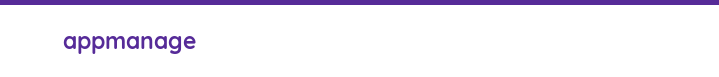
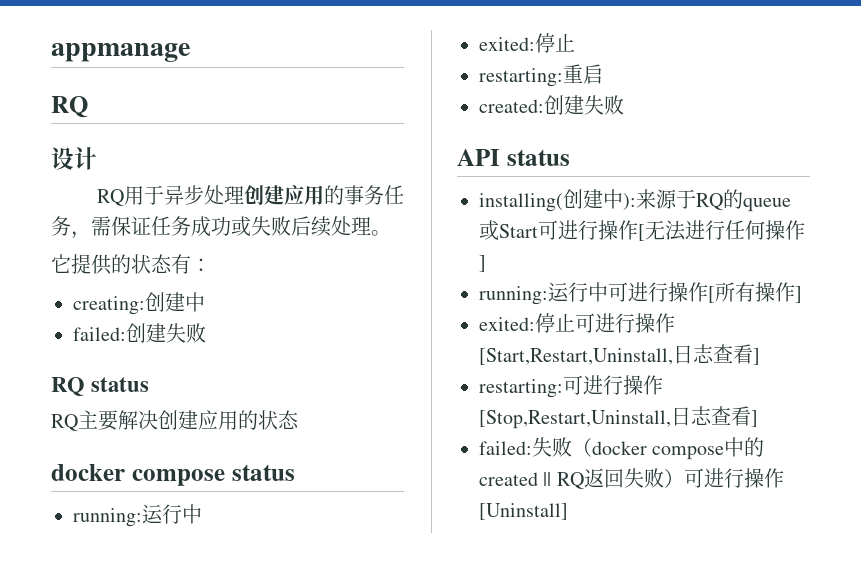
  appmanage
+ RQ
+ 设计
+ RQ用于异步处理创建应用的事务任务，需保证任务成功或失败后续处理。
+ 它提供的状态有：
+ creating:创建中
+ failed:创建失败
+ RQ status
+ RQ主要解决创建应用的状态
+ docker compose status
+ running:运行中
+ exited:停止
+ restarting:重启
+ created:创建失败
+ API status
+ installing(创建中):来源于RQ的queue或Start可进行操作[无法进行任何操作]
+ running:运行中可进行操作[所有操作]
+ exited:停止可进行操作[Start,Restart,Uninstall,日志查看]
+ restarting:可进行操作[Stop,Restart,Uninstall,日志查看]
+ failed:失败（docker compose中的created || RQ返回失败）可进行操作[Uninstall]

